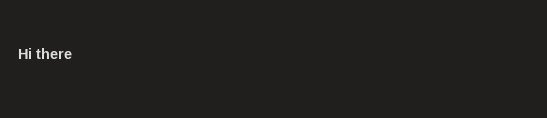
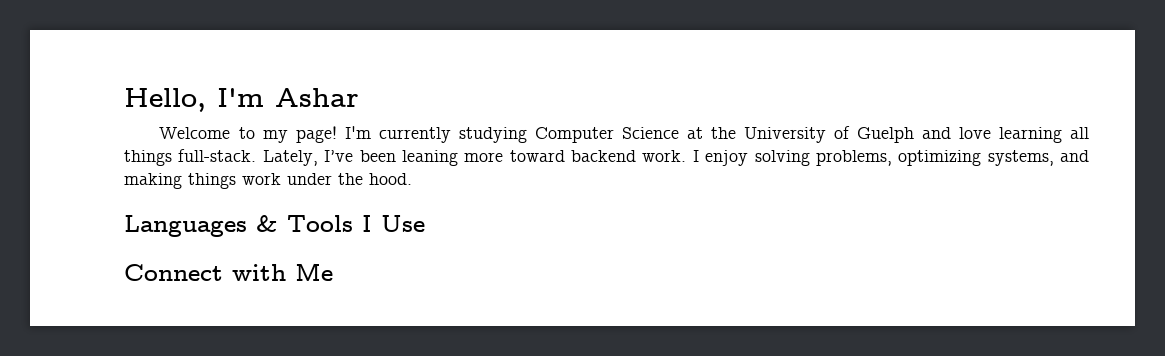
- Hi there
+ Hello, I'm Ashar
+ Welcome to my page! I'm currently studying Computer Science at the University of Guelph and love learning all things full-stack. Lately, I’ve been leaning more toward backend work. I enjoy solving problems, optimizing systems, and making things work under the hood.
+ Languages & Tools I Use
+ Connect with Me

